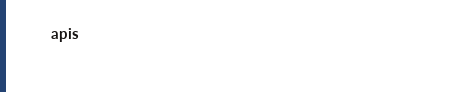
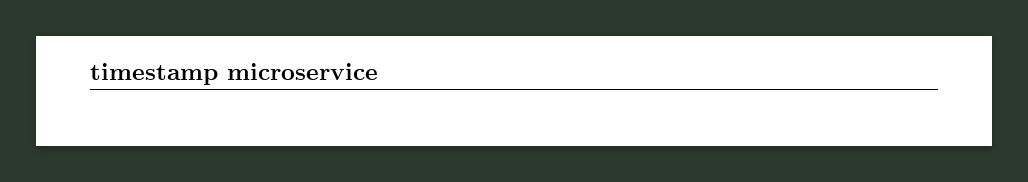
- apis
+ timestamp microservice

